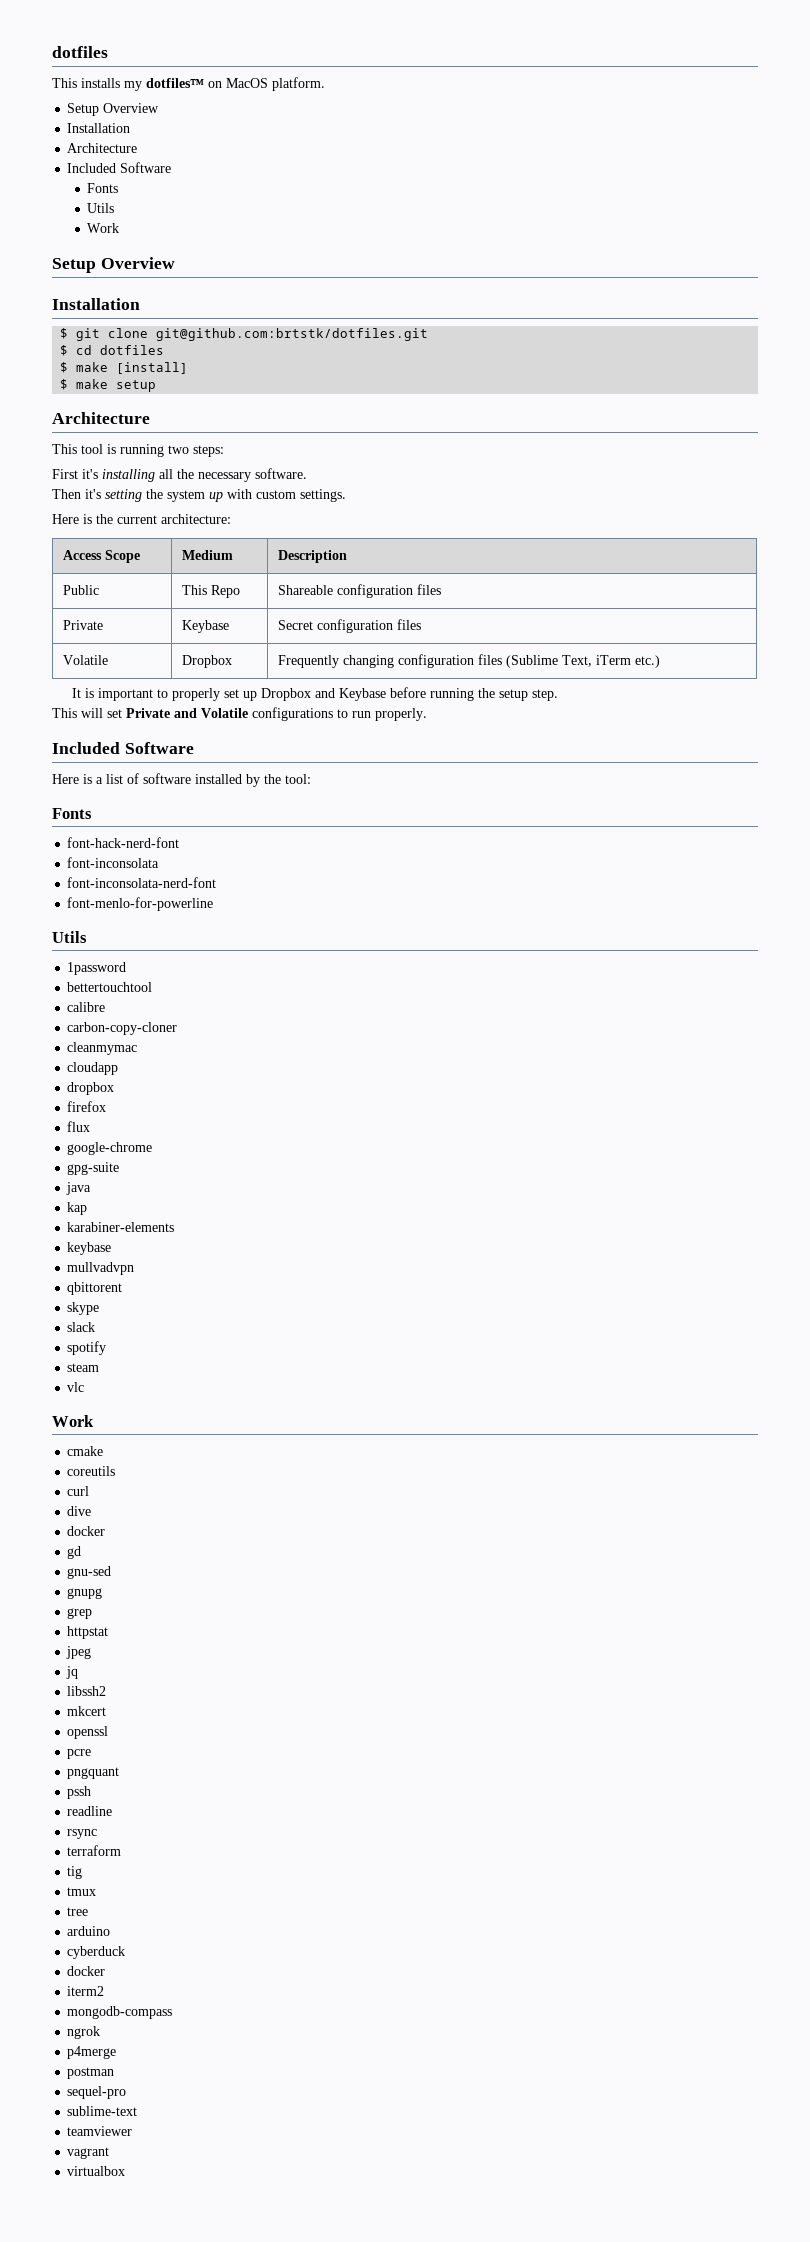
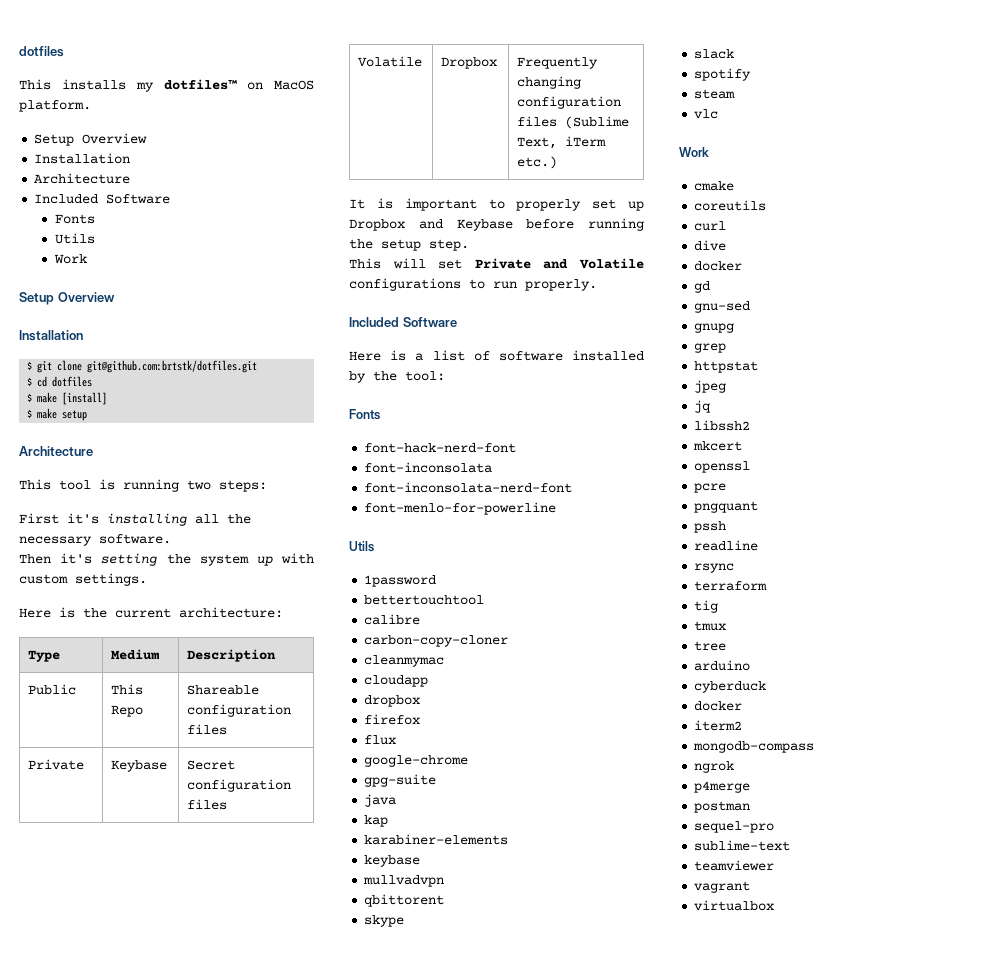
- Access Scope | Medium | Description
+ Type | Medium | Description

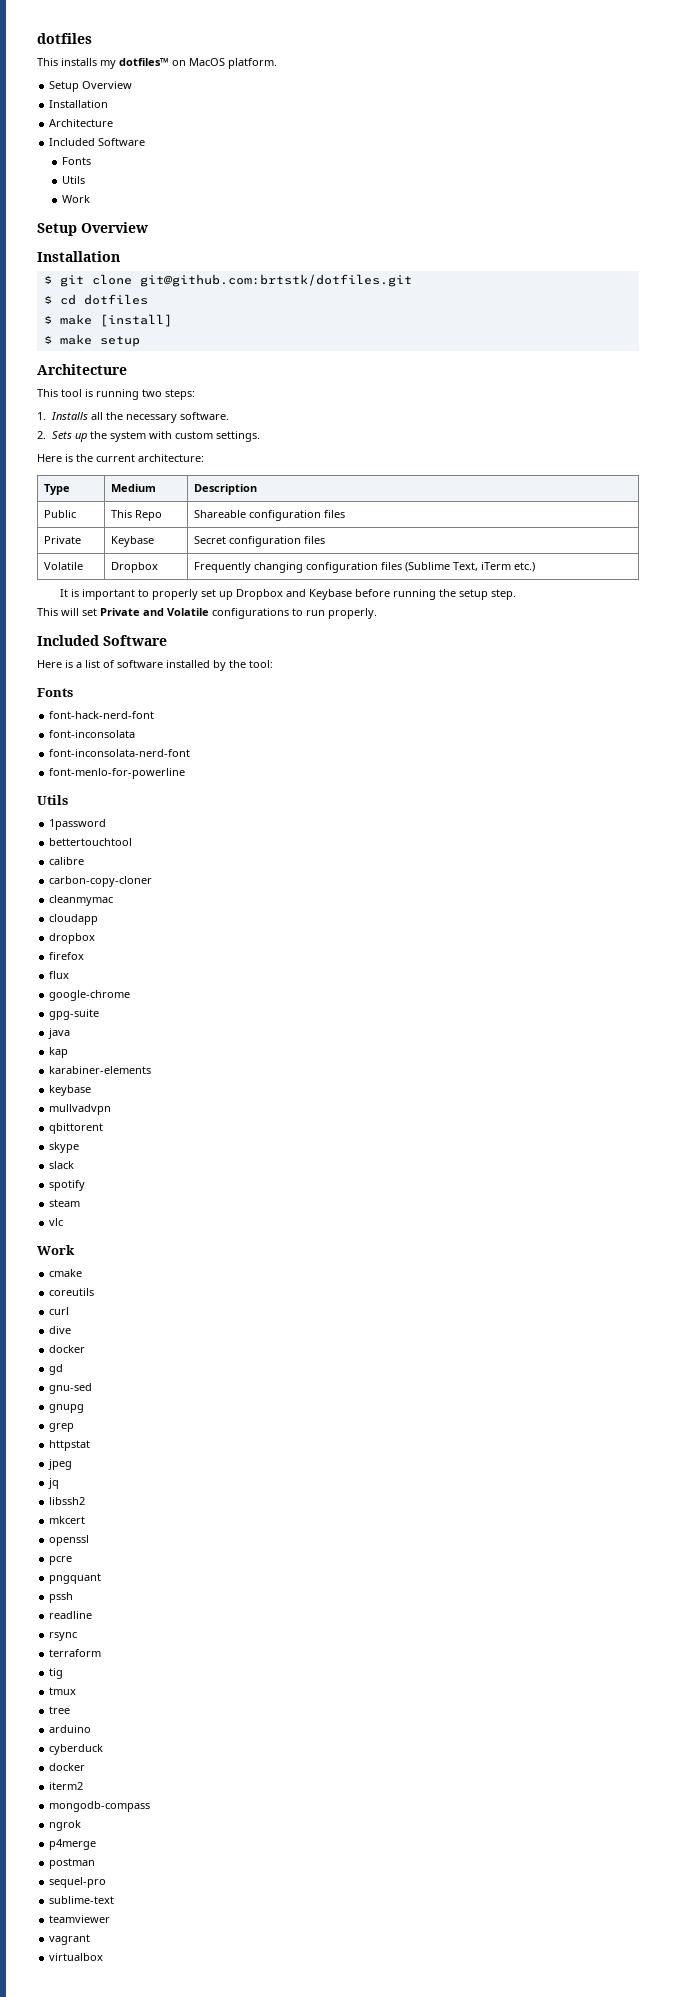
- First it's installing all the necessary software.
+ 1. Installs all the necessary software.
- Then it's setting the system up with custom settings.
+ 2. Sets up the system with custom settings.

